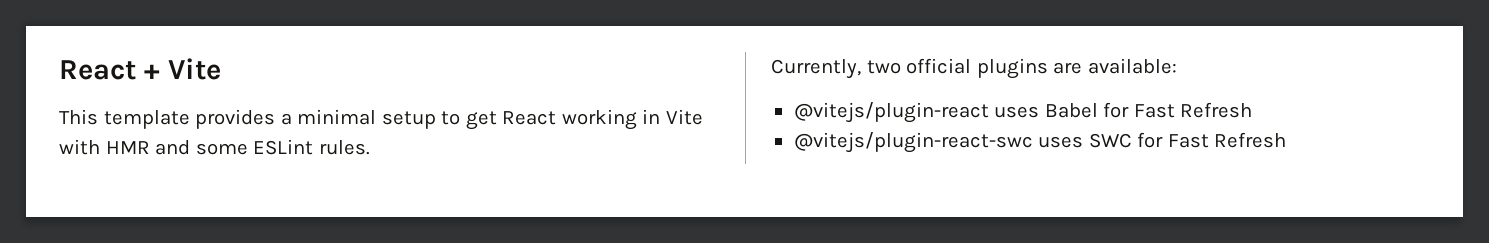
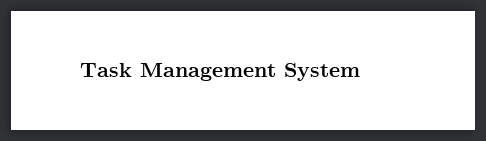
- React + Vite
- This template provides a minimal setup to get React working in Vite with HMR and some ESLint rules.
- Currently, two official plugins are available:
- @vitejs/plugin-react uses Babel for Fast Refresh
- @vitejs/plugin-react-swc uses SWC for Fast Refresh
+ Task Management System

